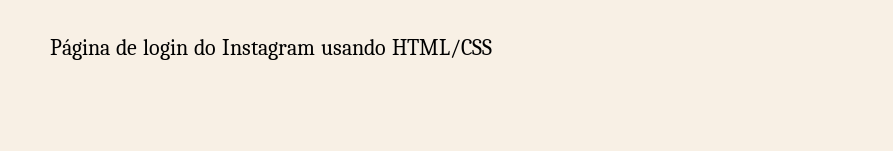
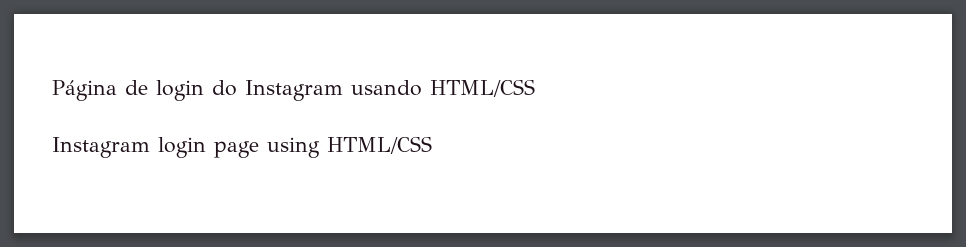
+ Instagram login page using HTML/CSS

